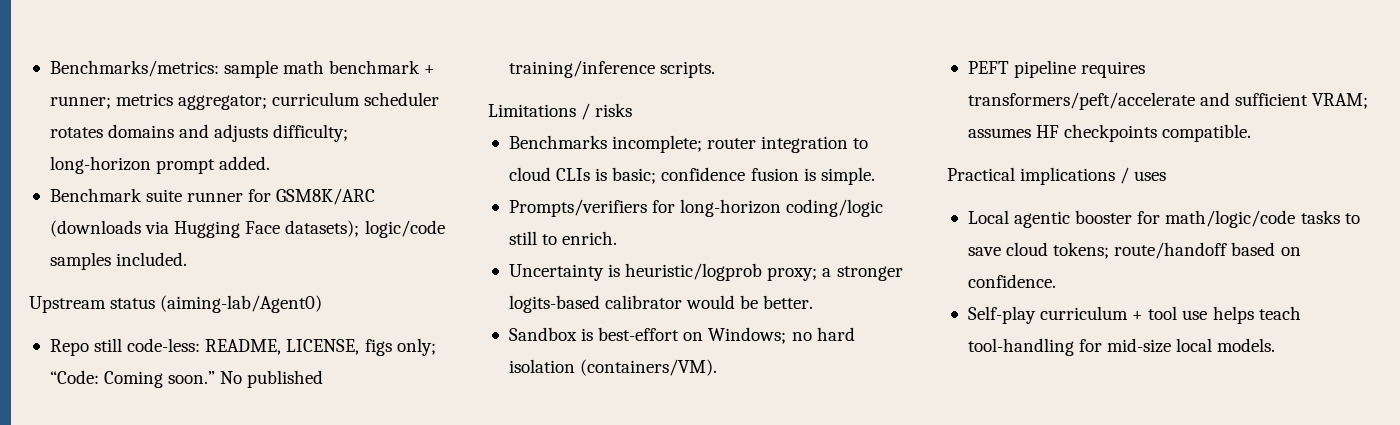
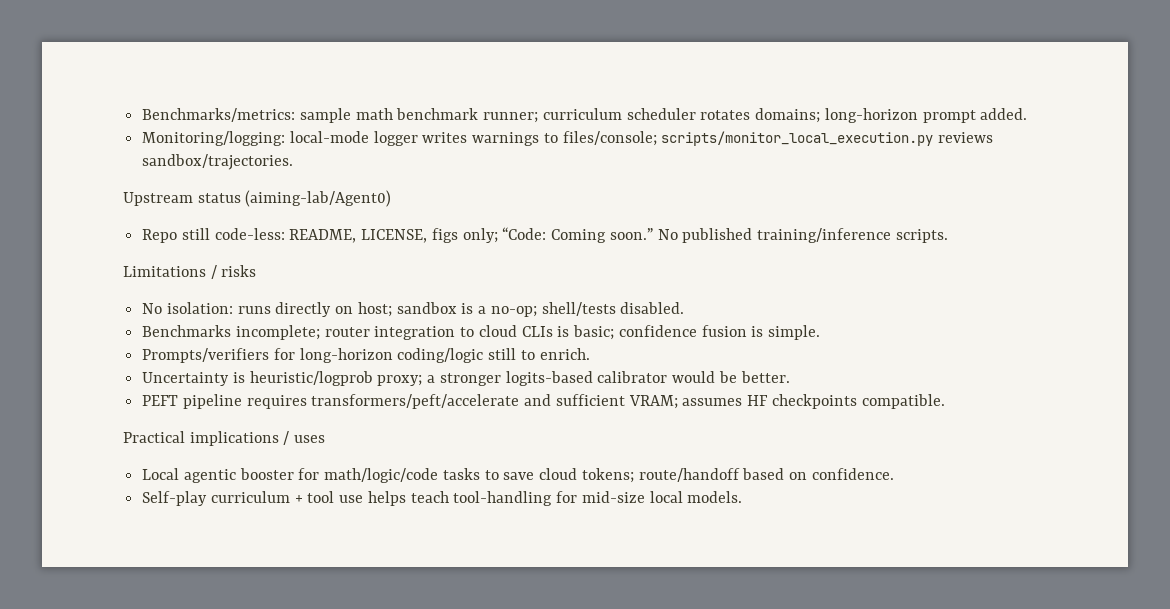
- Benchmarks/metrics: sample math benchmark + runner; metrics aggregator; curriculum scheduler rotates domains and adjusts difficulty; long-horizon prompt added.
- Benchmark suite runner for GSM8K/ARC (downloads via Hugging Face datasets); logic/code samples included.
+ Benchmarks/metrics: sample math benchmark runner; curriculum scheduler rotates domains; long-horizon prompt added.
+ Monitoring/logging: local-mode logger writes warnings to files/console; scripts/monitor_local_execution.py reviews sandbox/trajectories.
+ No isolation: runs directly on host; sandbox is a no-op; shell/tests disabled.
- Sandbox is best-effort on Windows; no hard isolation (containers/VM).

